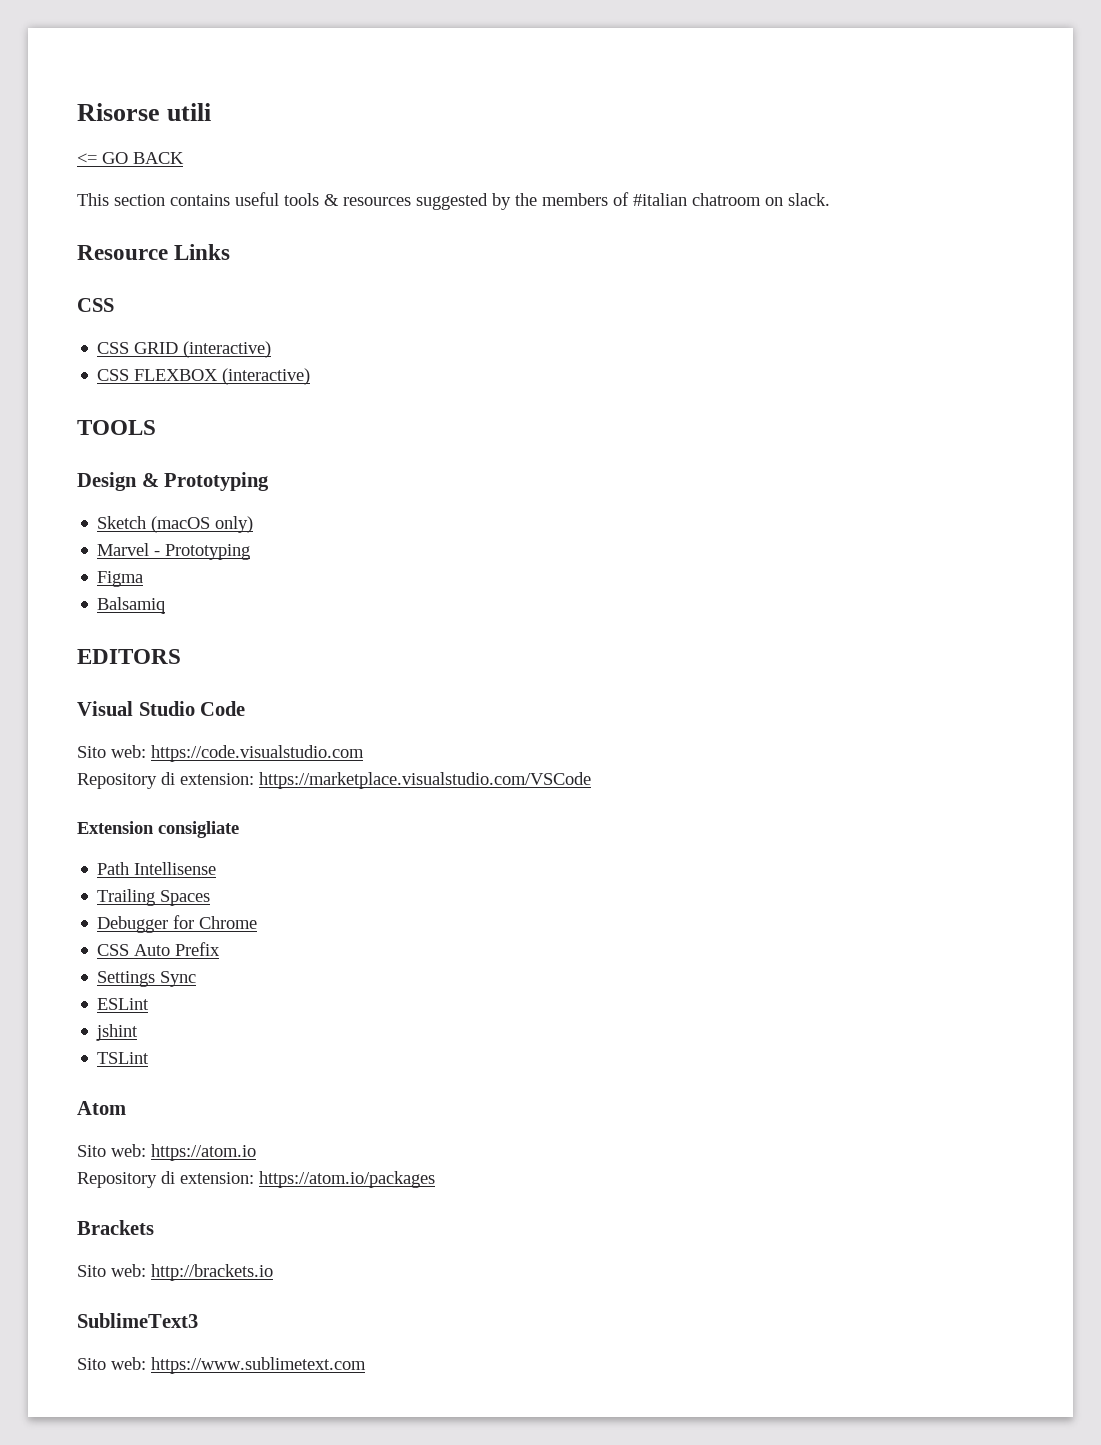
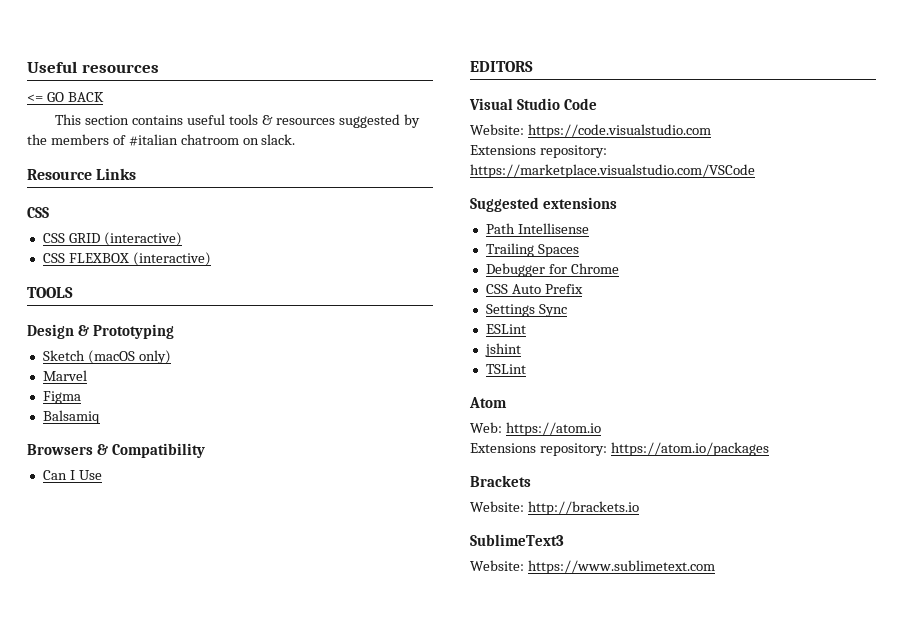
- Risorse utili
+ Useful resources
- Marvel - Prototyping
+ Marvel
+ Browsers & Compatibility
+ Can I Use
- Sito web: https://code.visualstudio.com
+ Website: https://code.visualstudio.com
- Repository di extension: https://marketplace.visualstudio.com/VSCode
+ Extensions repository: https://marketplace.visualstudio.com/VSCode
- Extension consigliate
+ Suggested extensions
- Sito web: https://atom.io
+ Web: https://atom.io
- Repository di extension: https://atom.io/packages
+ Extensions repository: https://atom.io/packages
- Sito web: http://brackets.io
+ Website: http://brackets.io
- Sito web: https://www.sublimetext.com
+ Website: https://www.sublimetext.com

